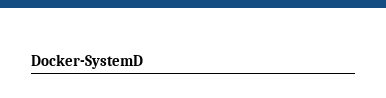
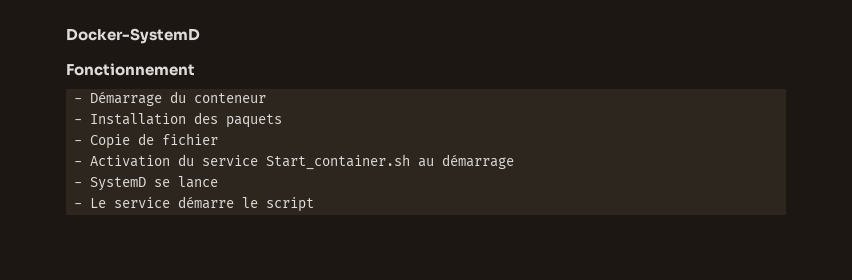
+ Fonctionnement
+ - Démarrage du conteneur
+ - Installation des paquets
+ - Copie de fichier
+ - Activation du service Start_container.sh au démarrage
+ - SystemD se lance
+ - Le service démarre le script

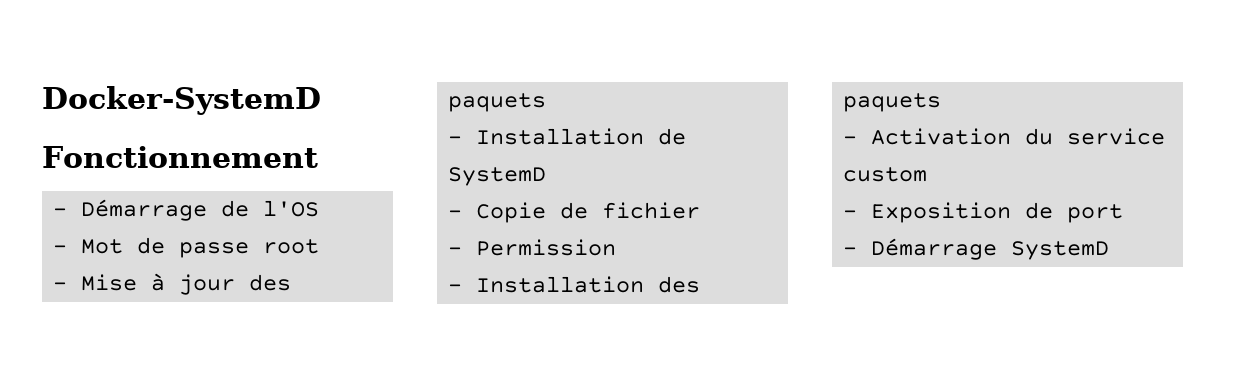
- - Démarrage du conteneur
+ - Démarrage de l'OS
+ - Mot de passe root
+ - Mise à jour des paquets
+ - Installation de SystemD
+ - Copie de fichier
+ - Permission
- - Copie de fichier
- - Activation du service Start_container.sh au démarrage
- - SystemD se lance
- - Le service démarre le script
+ - Activation du service custom
+ - Exposition de port
+ - Démarrage SystemD

